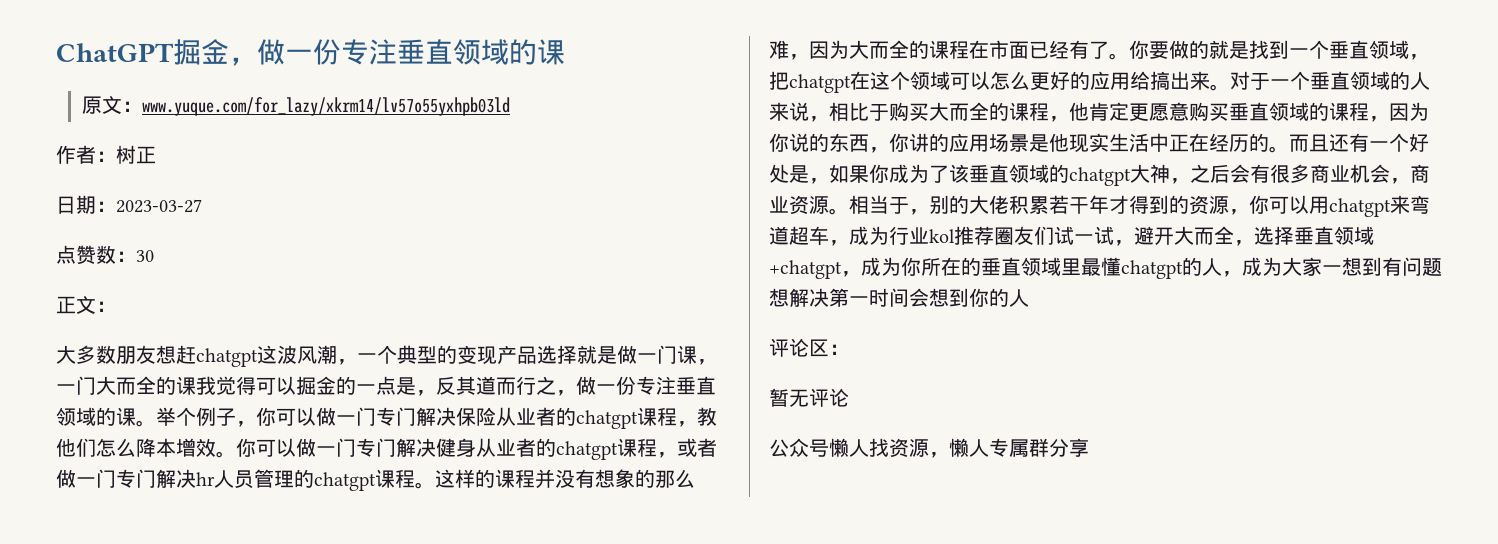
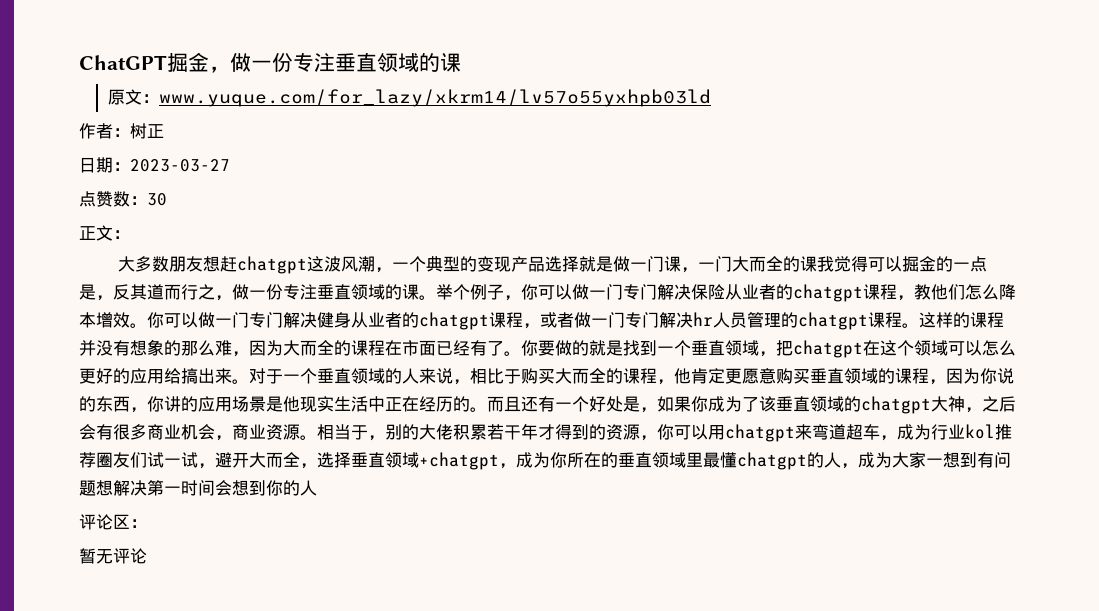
- 公众号懒人找资源，懒人专属群分享

